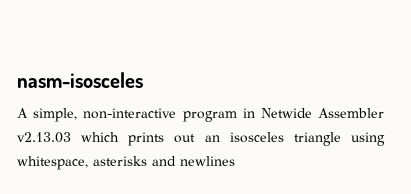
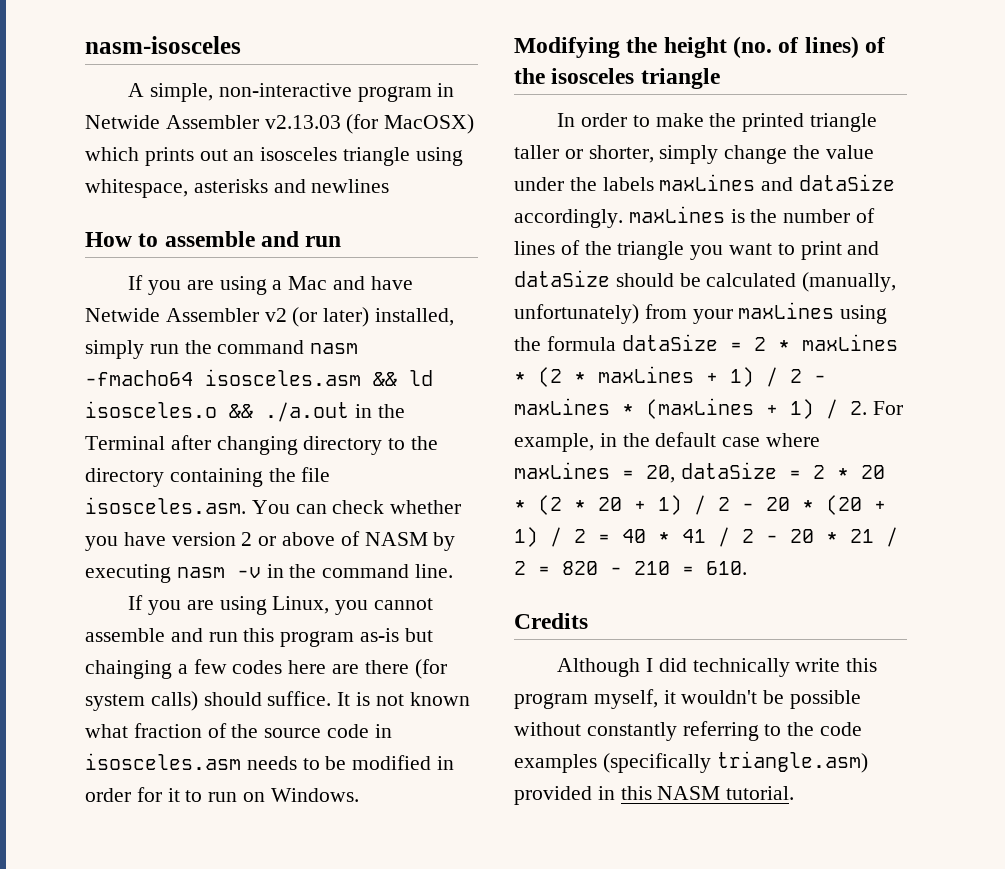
- A simple, non-interactive program in Netwide Assembler v2.13.03 which prints out an isosceles triangle using whitespace, asterisks and newlines
+ A simple, non-interactive program in Netwide Assembler v2.13.03 (for MacOSX) which prints out an isosceles triangle using whitespace, asterisks and newlines
+ How to assemble and run
+ If you are using a Mac and have Netwide Assembler v2 (or later) installed, simply run the command nasm -fmacho64 isosceles.asm && ld isosceles.o && ./a.out in the Terminal after changing directory to the directory containing the file isosceles.asm. You can check whether you have version 2 or above of NASM by executing nasm -v in the command line.
+ If you are using Linux, you cannot assemble and run this program as-is but chainging a few codes here are there (for system calls) should suffice. It is not known what fraction of the source code in isosceles.asm needs to be modified in order for it to run on Windows.
+ Modifying the height (no. of lines) of the isosceles triangle
+ In order to make the printed triangle taller or shorter, simply change the value under the labels maxLines and dataSize accordingly. maxLines is the number of lines of the triangle you want to print and dataSize should be calculated (manually, unfortunately) from your maxLines using the formula dataSize = 2 * maxLines * (2 * maxLines + 1) / 2 - maxLines * (maxLines + 1) / 2. For example, in the default case where maxLines = 20, dataSize = 2 * 20 * (2 * 20 + 1) / 2 - 20 * (20 + 1) / 2 = 40 * 41 / 2 - 20 * 21 / 2 = 820 - 210 = 610.
+ Credits
+ Although I did technically write this program myself, it wouldn't be possible without constantly referring to the code examples (specifically triangle.asm) provided in this NASM tutorial.

